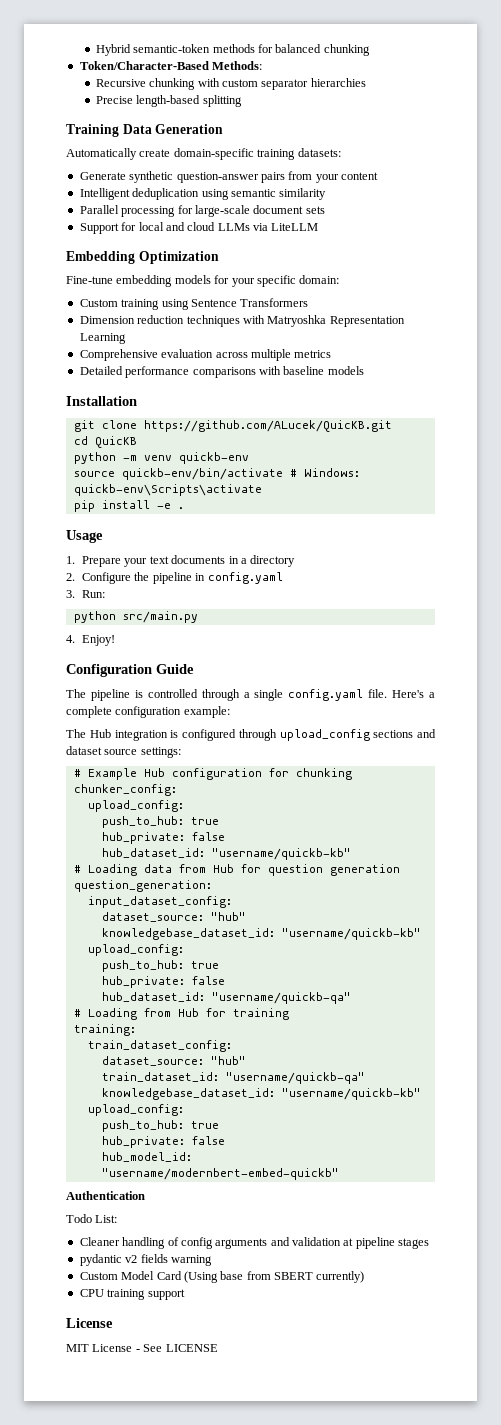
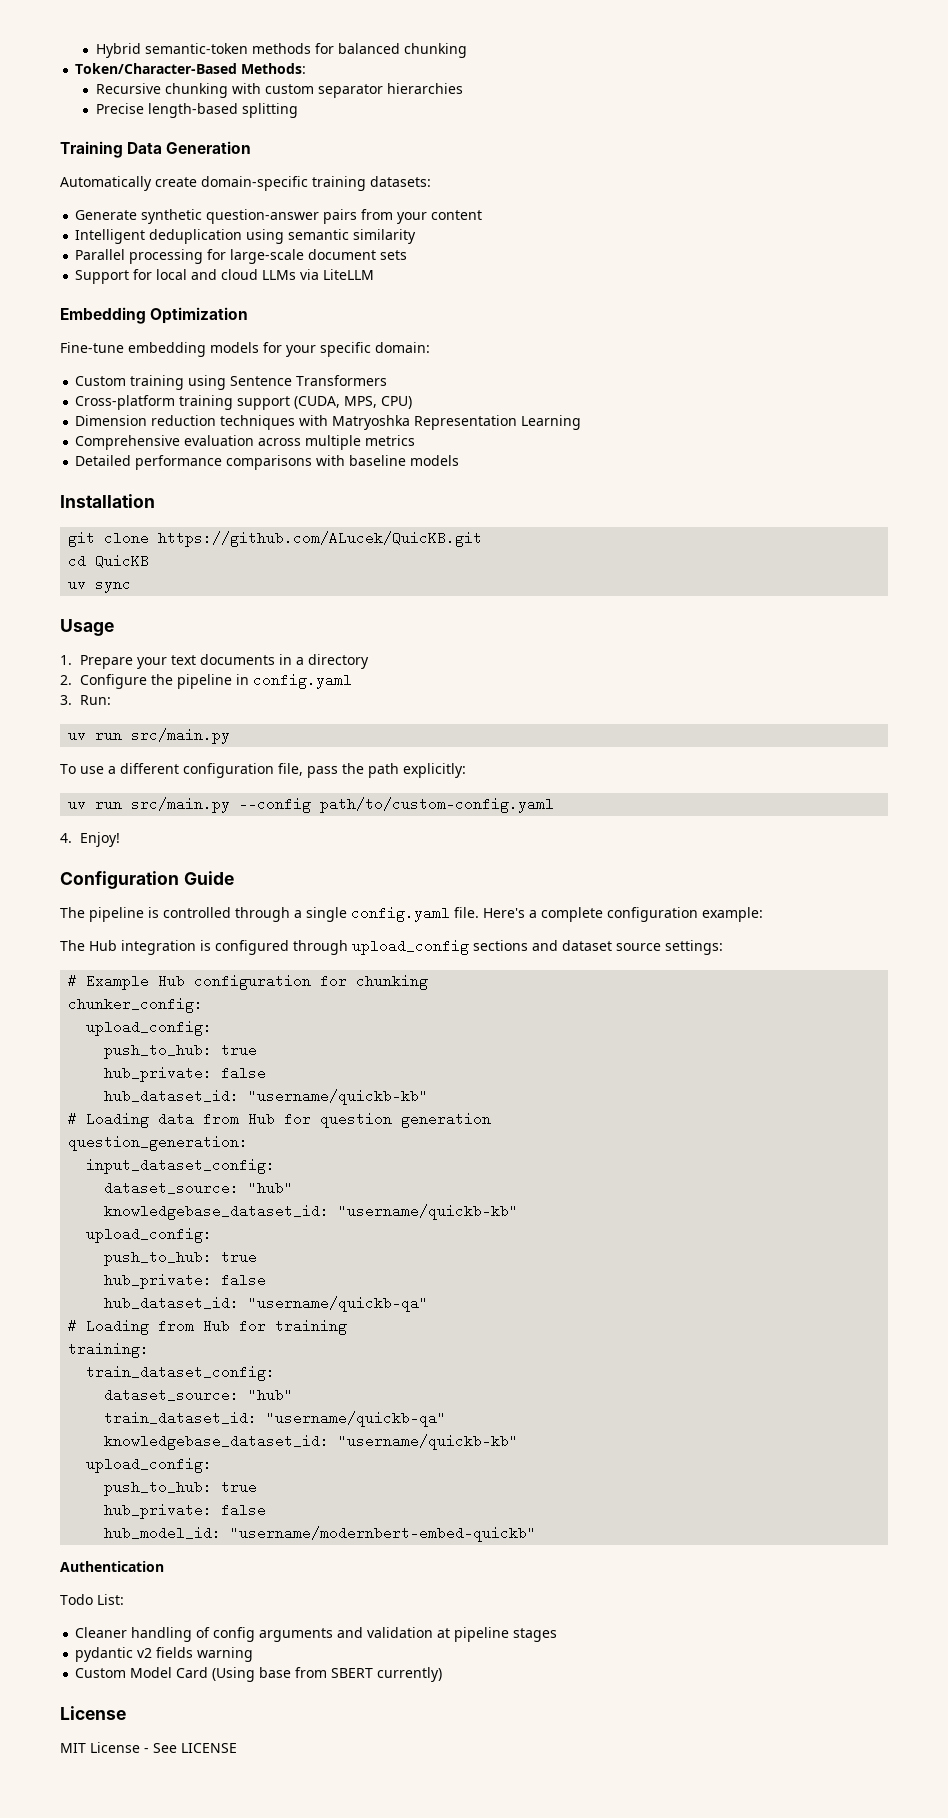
+ Cross-platform training support (CUDA, MPS, CPU)
- python -m venv quickb-env
- source quickb-env/bin/activate # Windows: quickb-env\Scripts\activate
- pip install -e .
+ uv sync
  3. Run:
- python src/main.py
+ uv run src/main.py
+ To use a different configuration file, pass the path explicitly:
+ uv run src/main.py --config path/to/custom-config.yaml
- CPU training support

